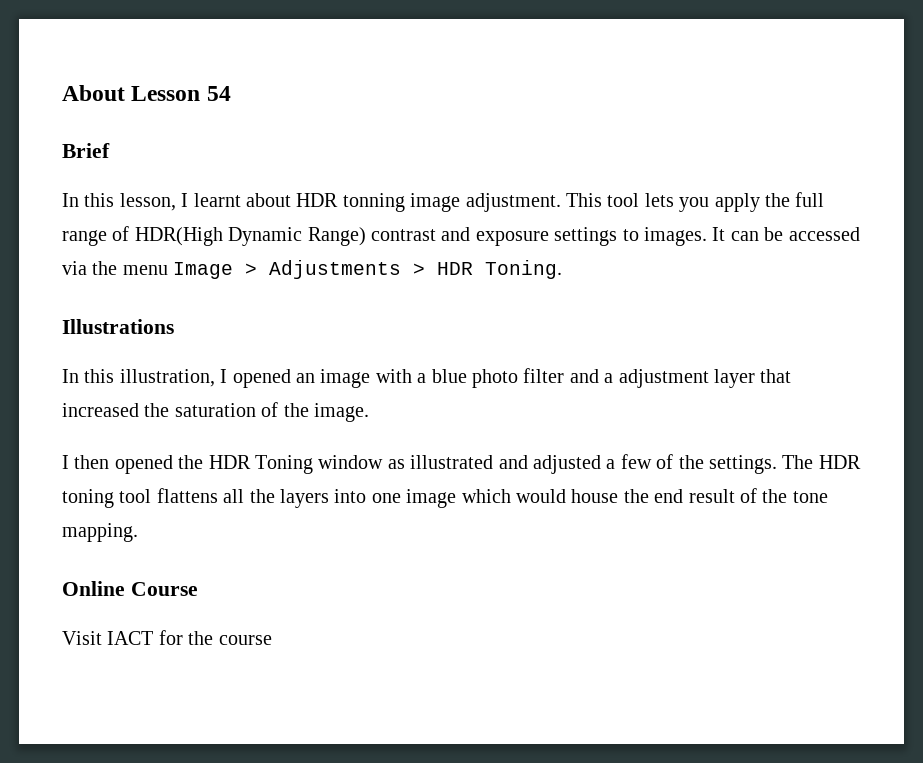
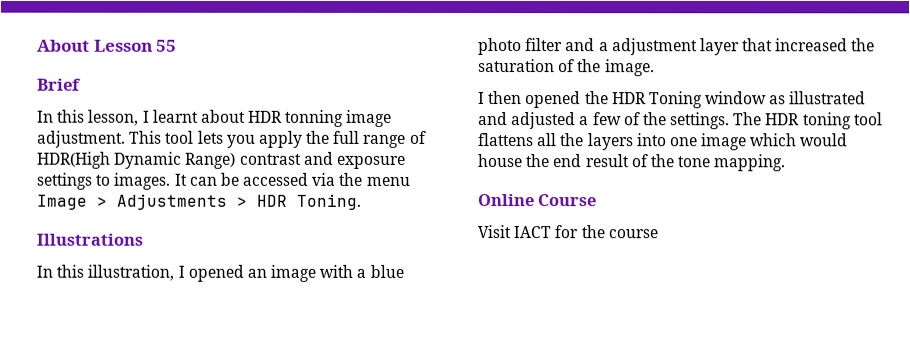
- About Lesson 54
+ About Lesson 55

